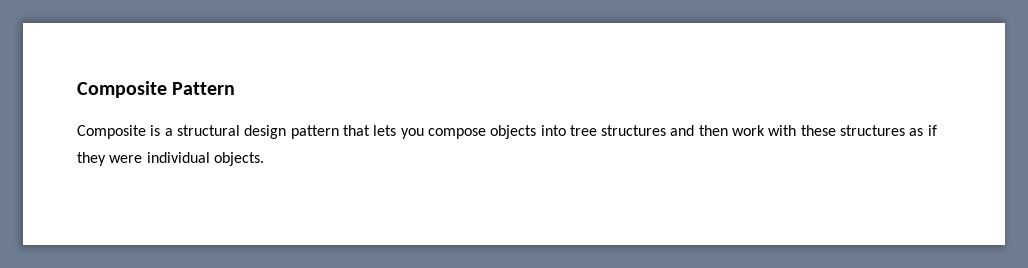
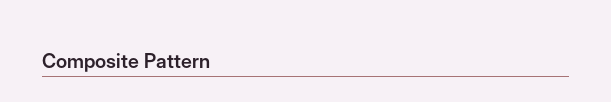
- Composite is a structural design pattern that lets you compose objects into tree structures and then work with these structures as if they were individual objects.

